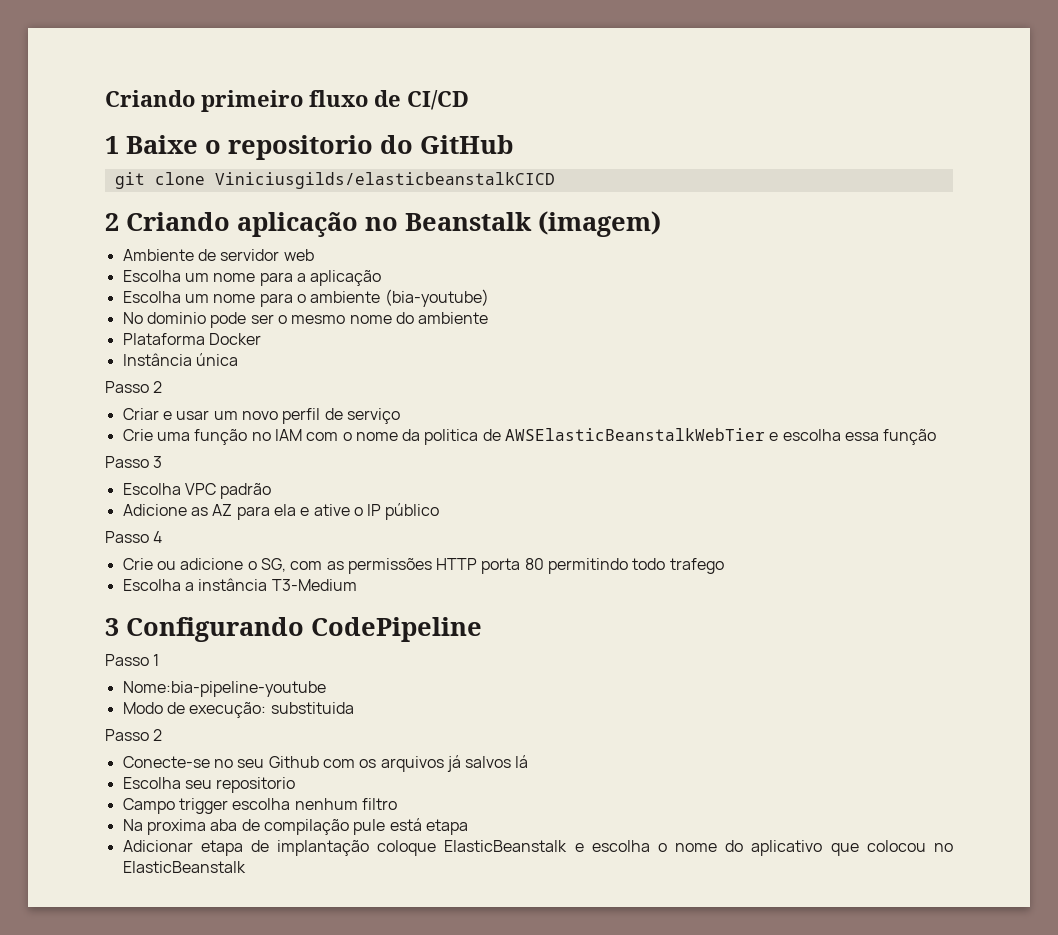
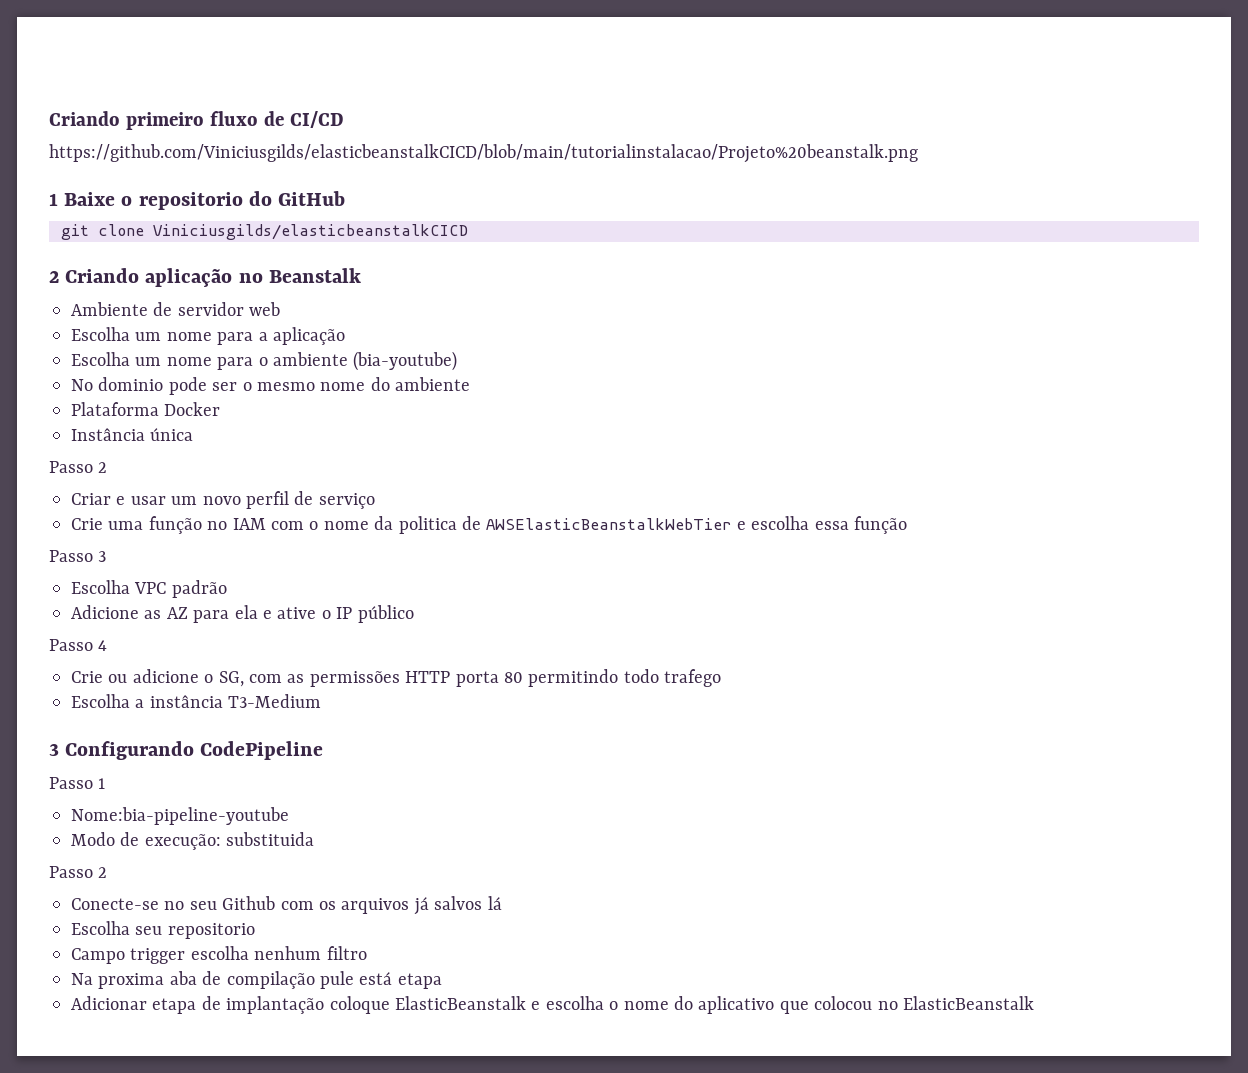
+ https://github.com/Viniciusgilds/elasticbeanstalkCICD/blob/main/tutorialinstalacao/Projeto%20beanstalk.png
- 2 Criando aplicação no Beanstalk (imagem)
+ 2 Criando aplicação no Beanstalk

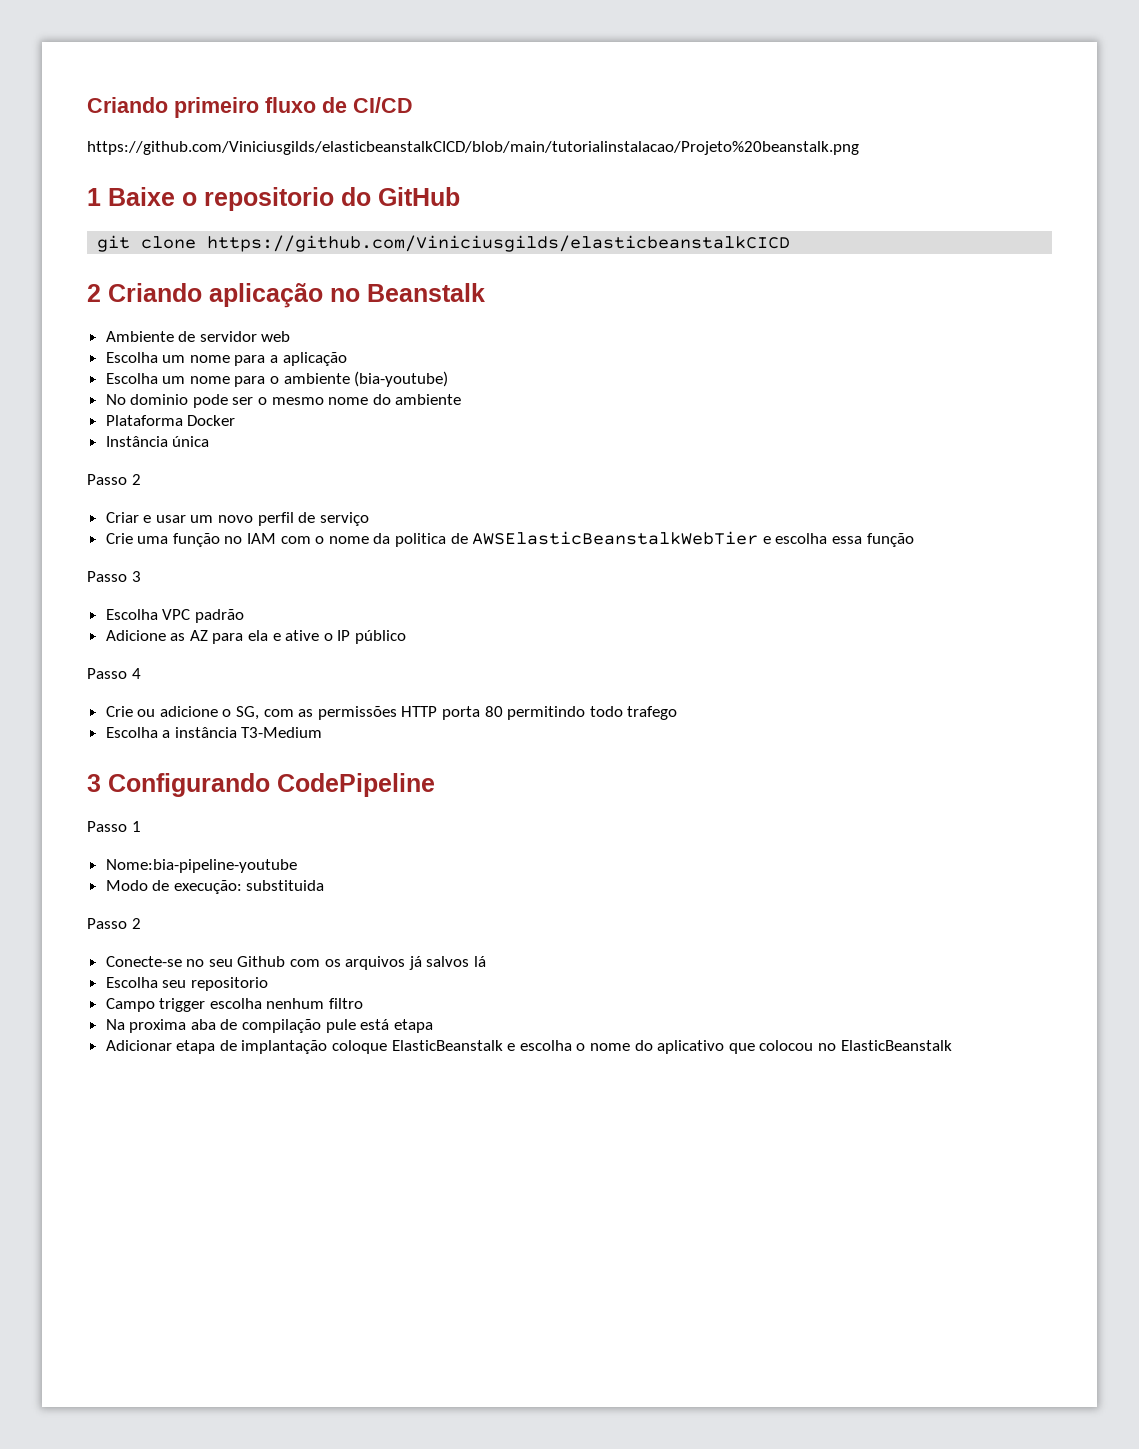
- git clone Viniciusgilds/elasticbeanstalkCICD
+ git clone https://github.com/Viniciusgilds/elasticbeanstalkCICD

